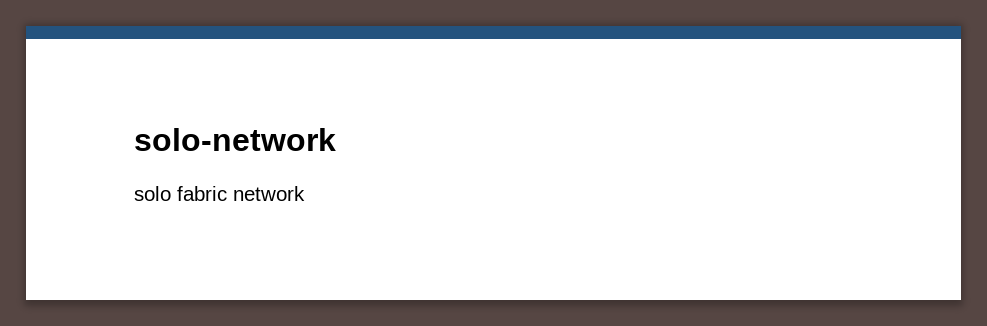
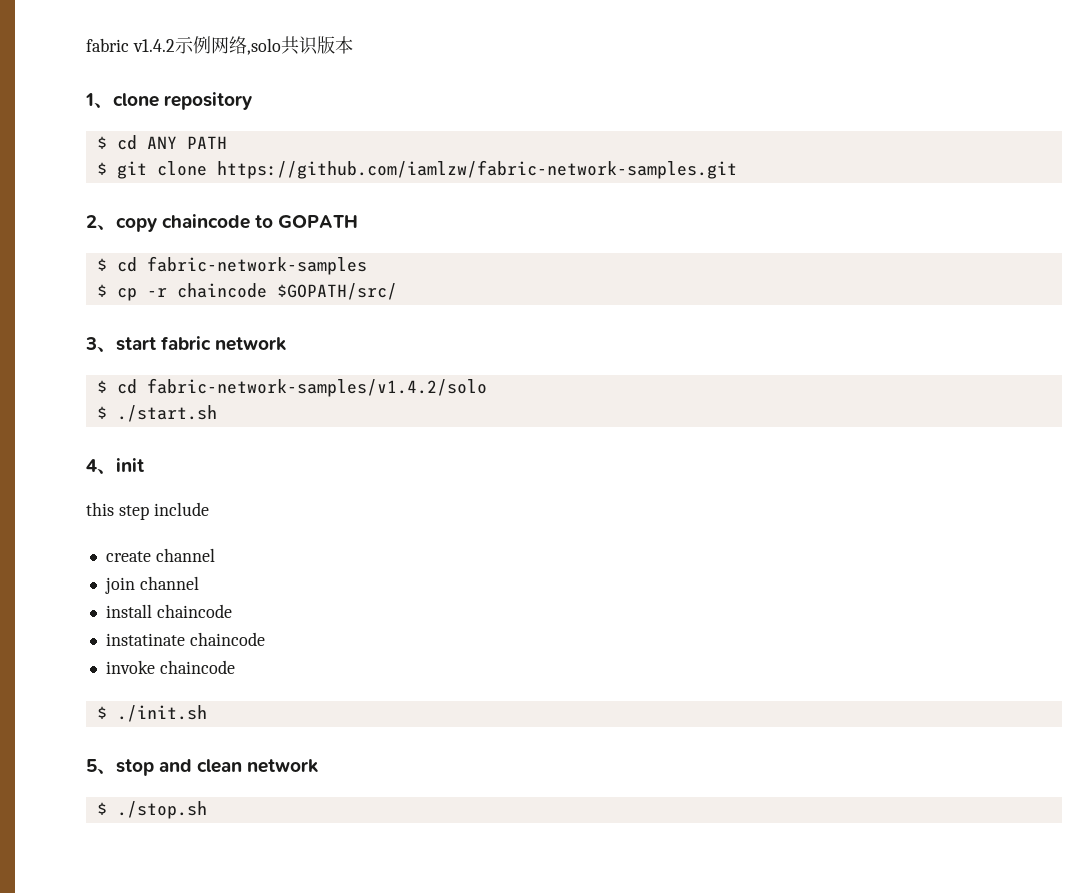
- solo-network
- solo fabric network
+ fabric v1.4.2示例网络,solo共识版本
+ 1、clone repository
+ $ cd ANY PATH
+ $ git clone https://github.com/iamlzw/fabric-network-samples.git
+ 2、copy chaincode to GOPATH
+ $ cd fabric-network-samples
+ $ cp -r chaincode $GOPATH/src/
+ 3、start fabric network
+ $ cd fabric-network-samples/v1.4.2/solo
+ $ ./start.sh
+ 4、init
+ this step include
+ create channel
+ join channel
+ install chaincode
+ instatinate chaincode
+ invoke chaincode
+ $ ./init.sh
+ 5、stop and clean network
+ $ ./stop.sh

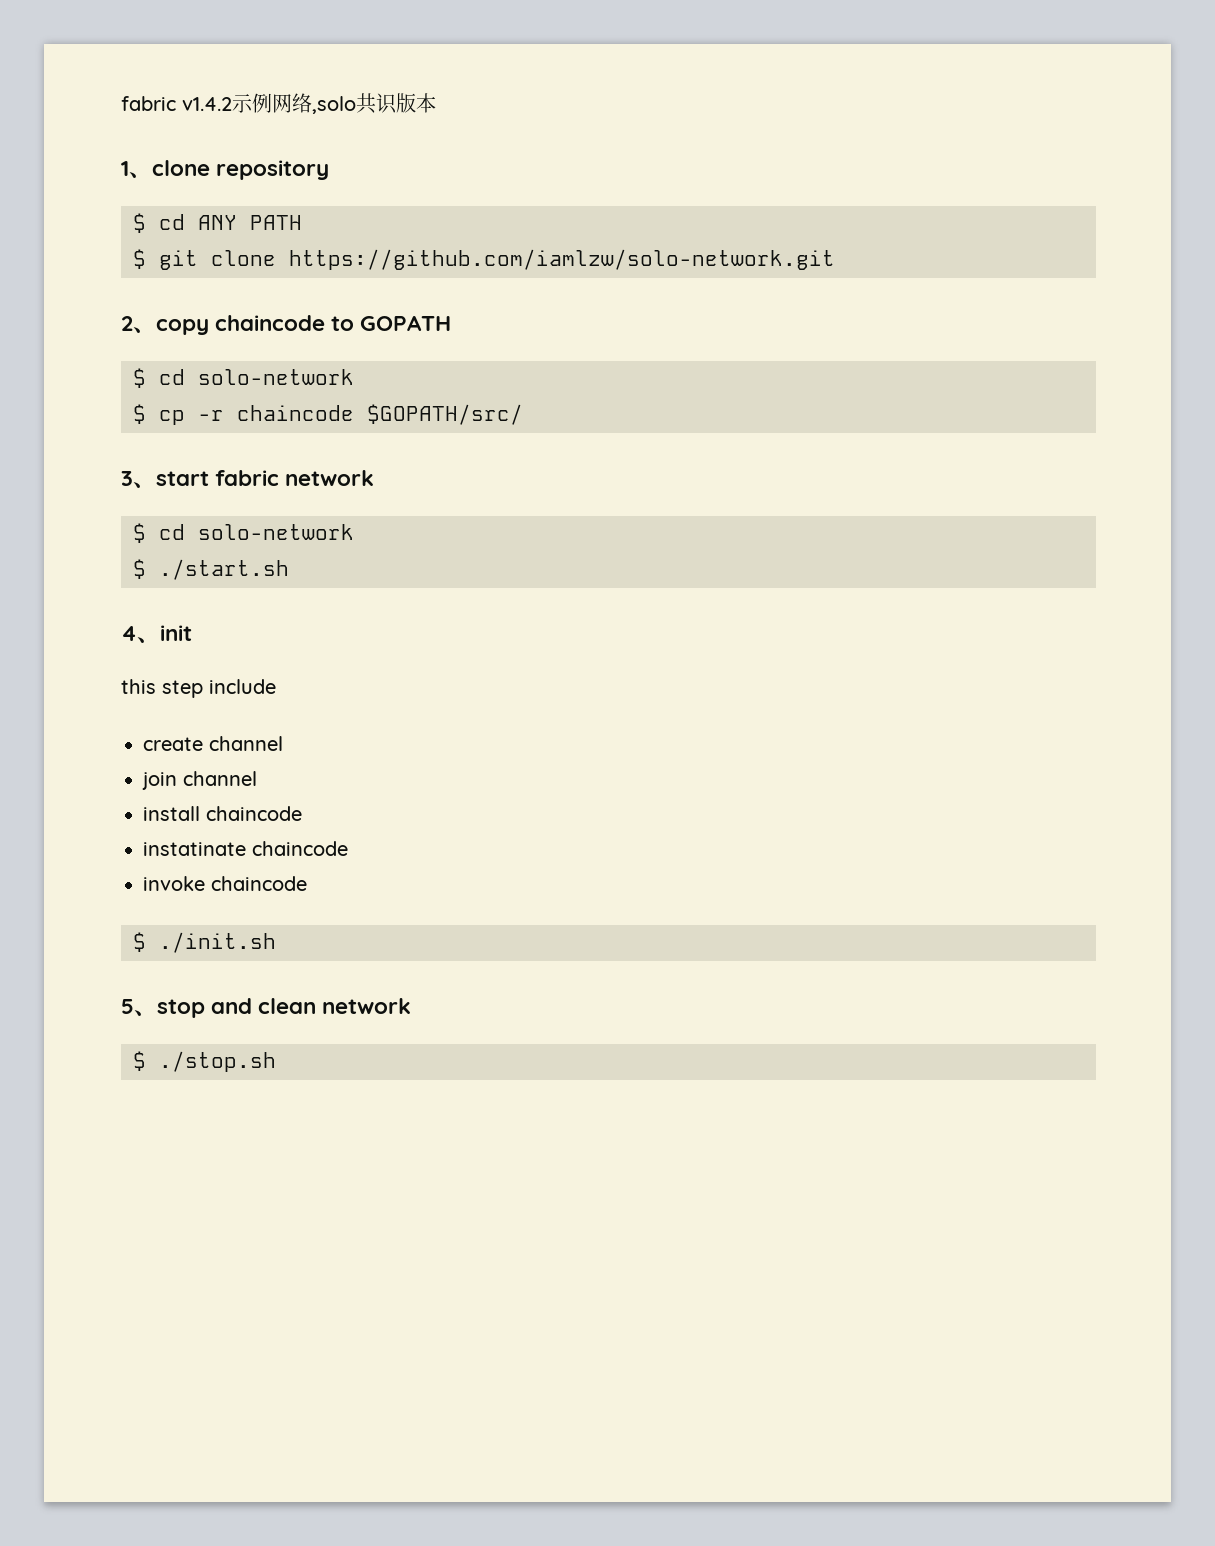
- $ git clone https://github.com/iamlzw/fabric-network-samples.git
+ $ git clone https://github.com/iamlzw/solo-network.git
  2、copy chaincode to GOPATH
- $ cd fabric-network-samples
+ $ cd solo-network
  3、start fabric network
- $ cd fabric-network-samples/v1.4.2/solo
+ $ cd solo-network

